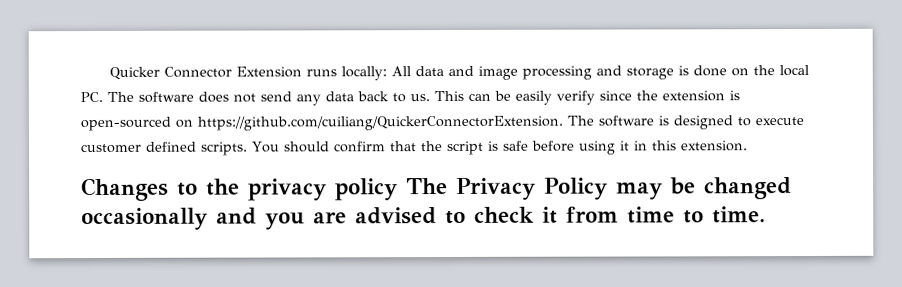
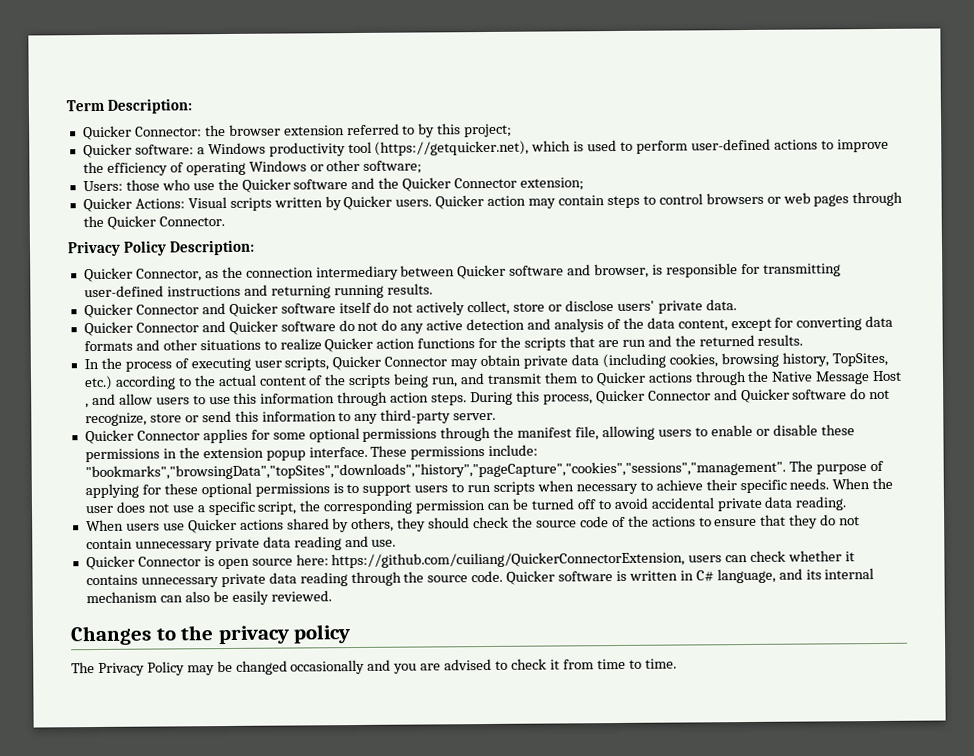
- Quicker Connector Extension runs locally: All data and image processing and storage is done on the local PC. The software does not send any data back to us. This can be easily verify since the extension is open-sourced on https://github.com/cuiliang/QuickerConnectorExtension. The software is designed to execute customer defined scripts. You should confirm that the script is safe before using it in this extension.
+ Term Description:
+ Quicker Connector: the browser extension referred to by this project;
+ Quicker software: a Windows productivity tool (https://getquicker.net), which is used to perform user-defined actions to improve the efficiency of operating Windows or other software;
+ Users: those who use the Quicker software and the Quicker Connector extension;
+ Quicker Actions: Visual scripts written by Quicker users. Quicker action may contain steps to control browsers or web pages through the Quicker Connector.
+ Privacy Policy Description:
+ Quicker Connector, as the connection intermediary between Quicker software and browser, is responsible for transmitting user-defined instructions and returning running results.
+ Quicker Connector and Quicker software itself do not actively collect, store or disclose users' private data.
+ Quicker Connector and Quicker software do not do any active detection and analysis of the data content, except for converting data formats and other situations to realize Quicker action functions for the scripts that are run and the returned results.
+ In the process of executing user scripts, Quicker Connector may obtain private data (including cookies, browsing history, TopSites, etc.) according to the actual content of the scripts being run, and transmit them to Quicker actions through the Native Message Host , and allow users to use this information through action steps. During this process, Quicker Connector and Quicker software do not recognize, store or send this information to any third-party server.
+ Quicker Connector applies for some optional permissions through the manifest file, allowing users to enable or disable these permissions in the extension popup interface. These permissions include: "bookmarks","browsingData","topSites","downloads","history","pageCapture","cookies","sessions","management". The purpose of applying for these optional permissions is to support users to run scripts when necessary to achieve their specific needs. When the user does not use a specific script, the corresponding permission can be turned off to avoid accidental private data reading.
+ When users use Quicker actions shared by others, they should check the source code of the actions to ensure that they do not contain unnecessary private data reading and use.
+ Quicker Connector is open source here: https://github.com/cuiliang/QuickerConnectorExtension, users can check whether it contains unnecessary private data reading through the source code. Quicker software is written in C# language, and its internal mechanism can also be easily reviewed.
- Changes to the privacy policy The Privacy Policy may be changed occasionally and you are advised to check it from time to time.
+ Changes to the privacy policy
+ The Privacy Policy may be changed occasionally and you are advised to check it from time to time.

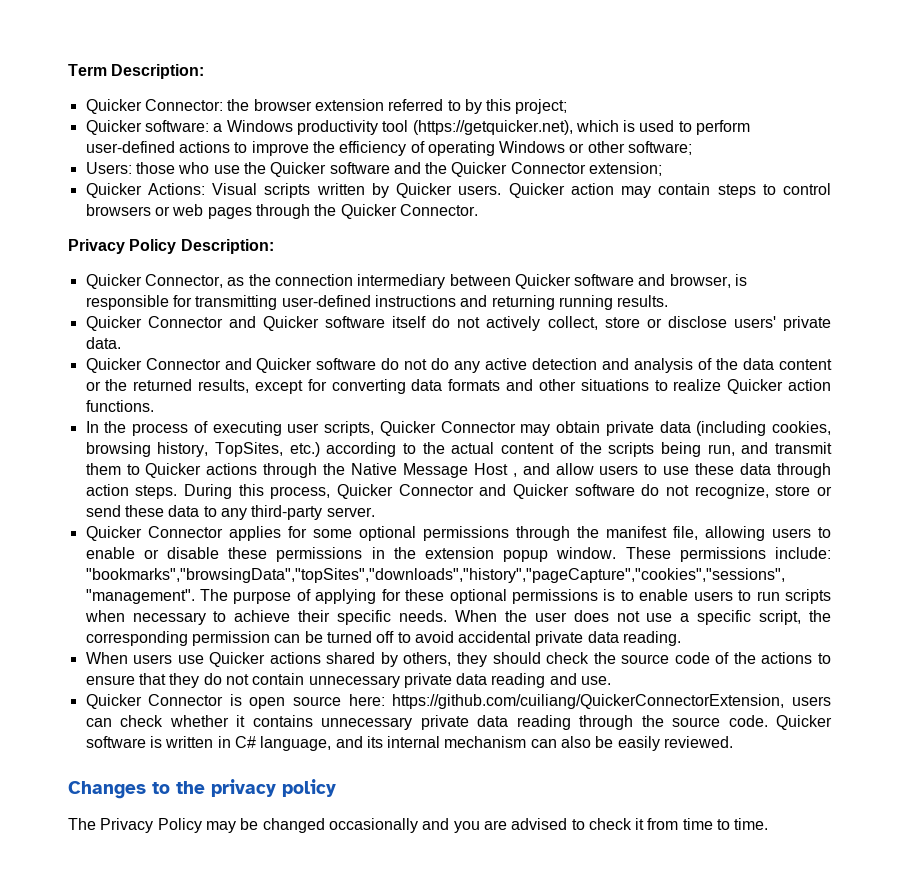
- Quicker Connector and Quicker software do not do any active detection and analysis of the data content, except for converting data formats and other situations to realize Quicker action functions for the scripts that are run and the returned results.
+ Quicker Connector and Quicker software do not do any active detection and analysis of the data content or the returned results, except for converting data formats and other situations to realize Quicker action functions.
- In the process of executing user scripts, Quicker Connector may obtain private data (including cookies, browsing history, TopSites, etc.) according to the actual content of the scripts being run, and transmit them to Quicker actions through the Native Message Host , and allow users to use this information through action steps.
+ In the process of executing user scripts, Quicker Connector may obtain private data (including cookies, browsing history, TopSites, etc.) according to the actual content of the scripts being run, and transmit them to Quicker actions through the Native Message Host , and allow users to use these data through action steps.
- During this process, Quicker Connector and Quicker software do not recognize, store or send this information to any third-party server.
+ During this process, Quicker Connector and Quicker software do not recognize, store or send these data to any third-party server.
- Quicker Connector applies for some optional permissions through the manifest file, allowing users to enable or disable these permissions in the extension popup interface.
+ Quicker Connector applies for some optional permissions through the manifest file, allowing users to enable or disable these permissions in the extension popup window.
- The purpose of applying for these optional permissions is to support users to run scripts when necessary to achieve their specific needs.
+ The purpose of applying for these optional permissions is to enable users to run scripts when necessary to achieve their specific needs.

